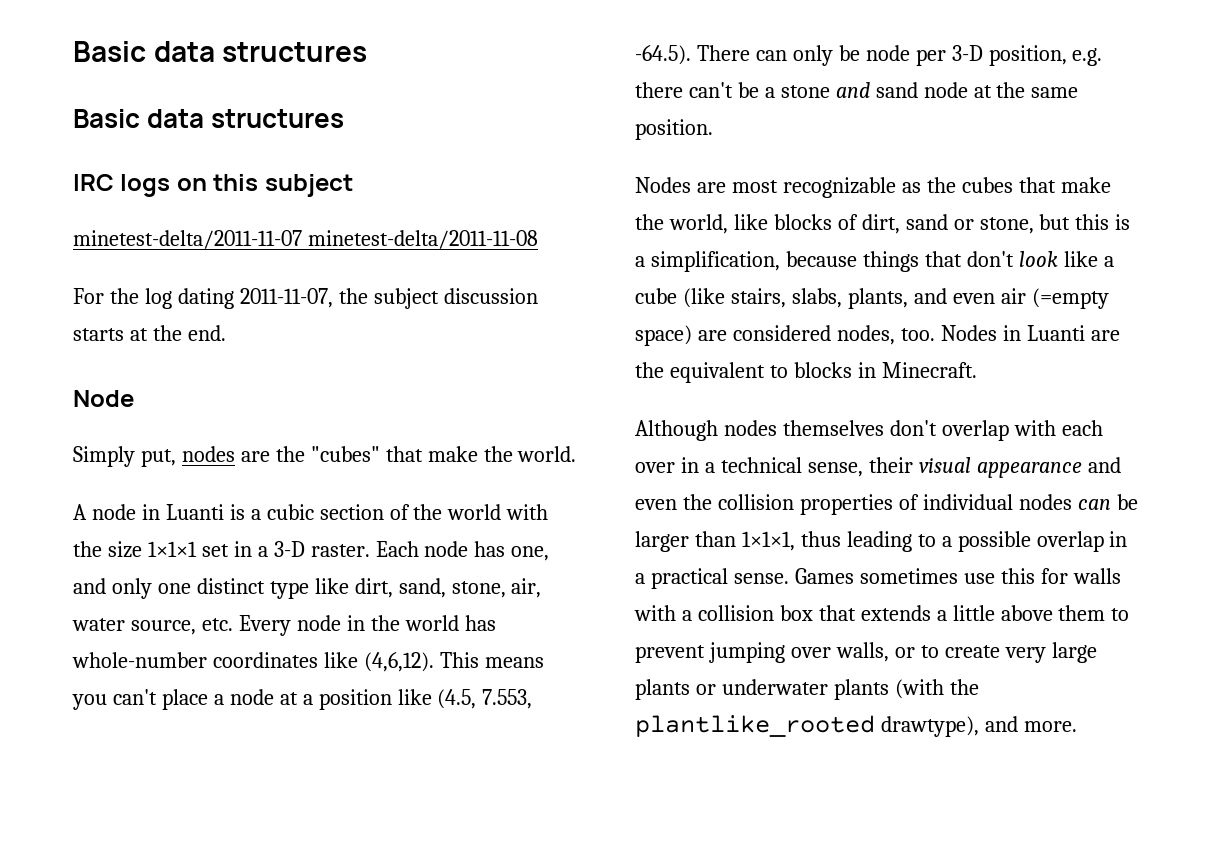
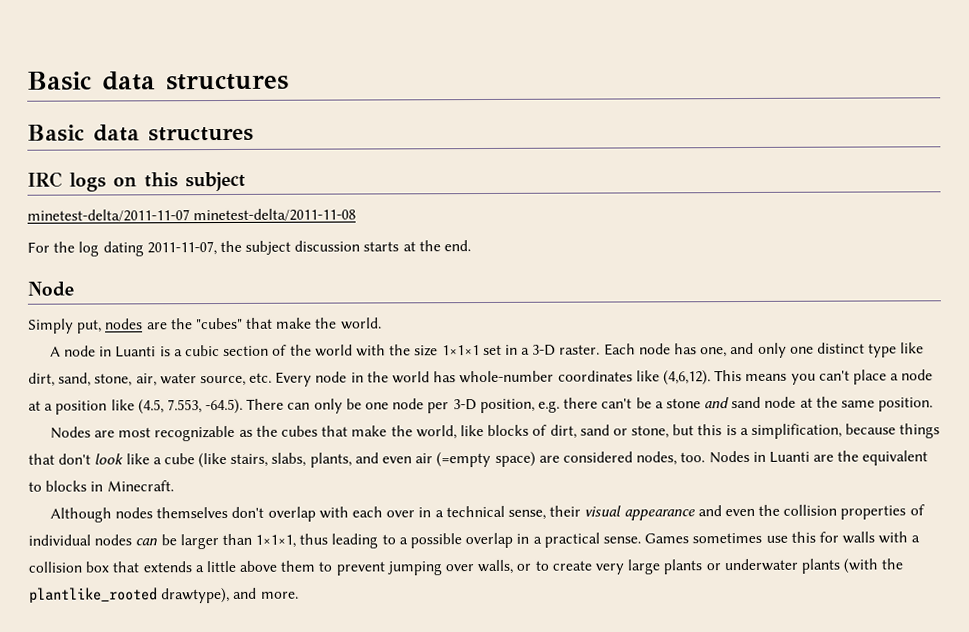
- This means you can't place a node at a position like (4.5, 7.553, -64.5). There can only be node per 3-D position, e.g. there can't be a stone and sand node at the same position.
+ This means you can't place a node at a position like (4.5, 7.553, -64.5). There can only be one node per 3-D position, e.g. there can't be a stone and sand node at the same position.

